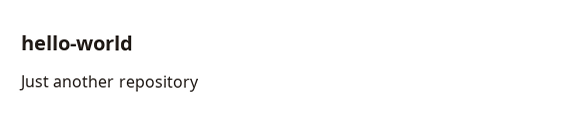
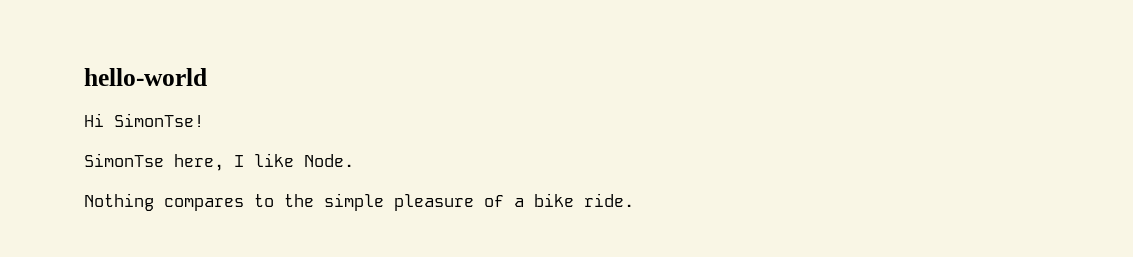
- Just another repository
+ Hi SimonTse!
+ SimonTse here, I like Node.
+ Nothing compares to the simple pleasure of a bike ride.

